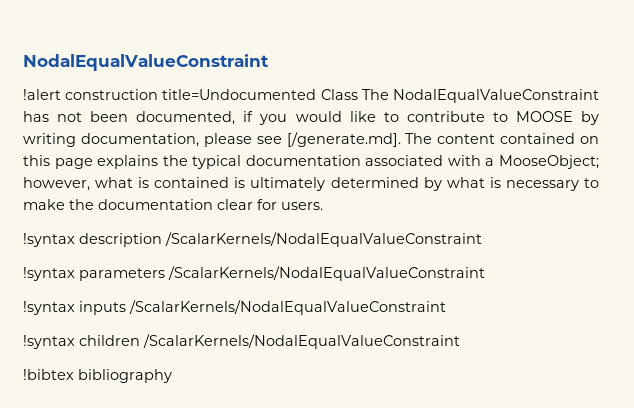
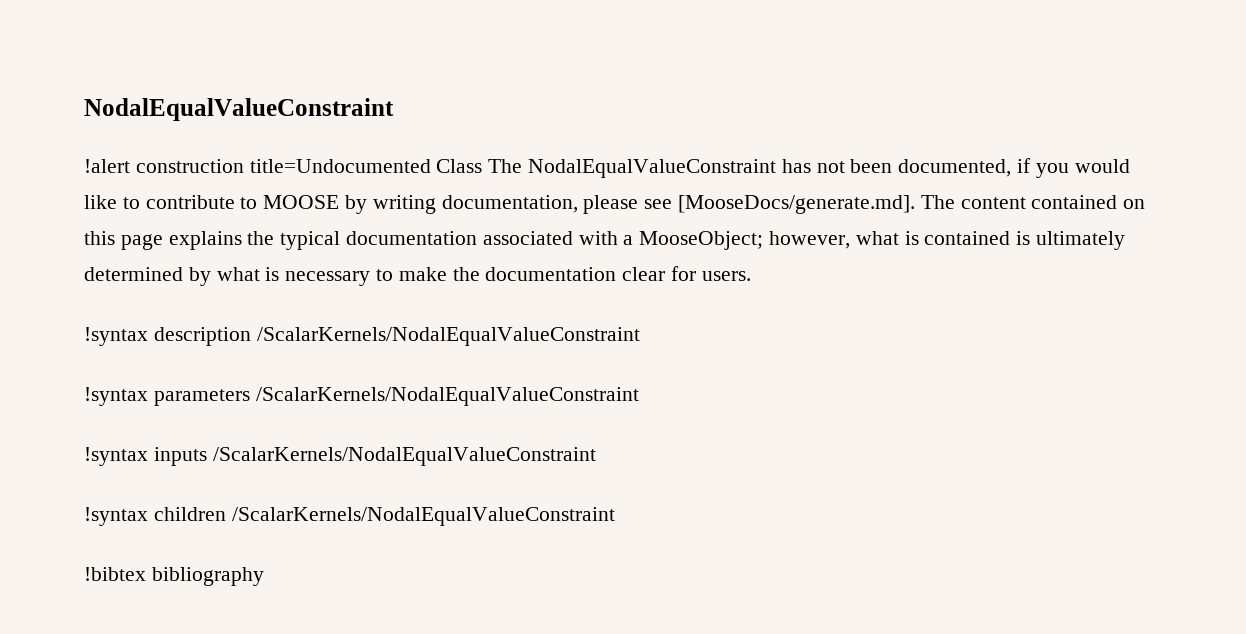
- !alert construction title=Undocumented Class The NodalEqualValueConstraint has not been documented, if you would like to contribute to MOOSE by writing documentation, please see [/generate.md]. The content contained on this page explains the typical documentation associated with a MooseObject; however, what is contained is ultimately determined by what is necessary to make the documentation clear for users.
+ !alert construction title=Undocumented Class The NodalEqualValueConstraint has not been documented, if you would like to contribute to MOOSE by writing documentation, please see [MooseDocs/generate.md]. The content contained on this page explains the typical documentation associated with a MooseObject; however, what is contained is ultimately determined by what is necessary to make the documentation clear for users.

